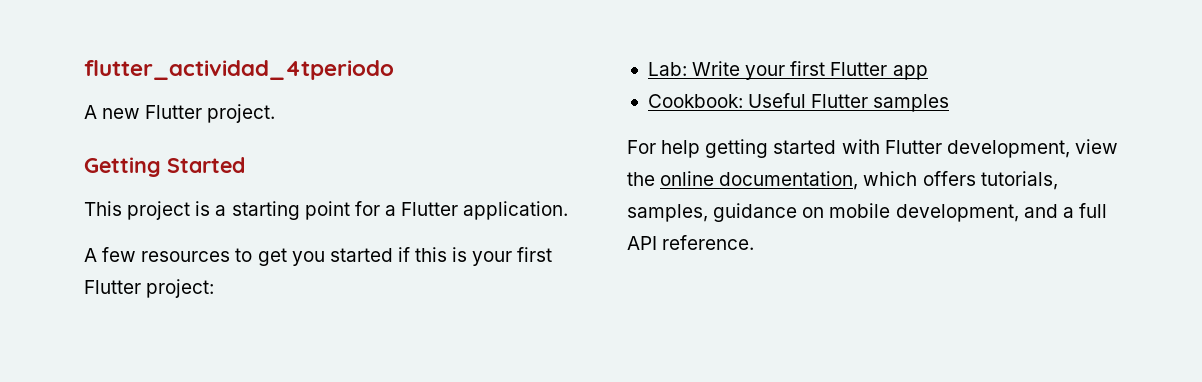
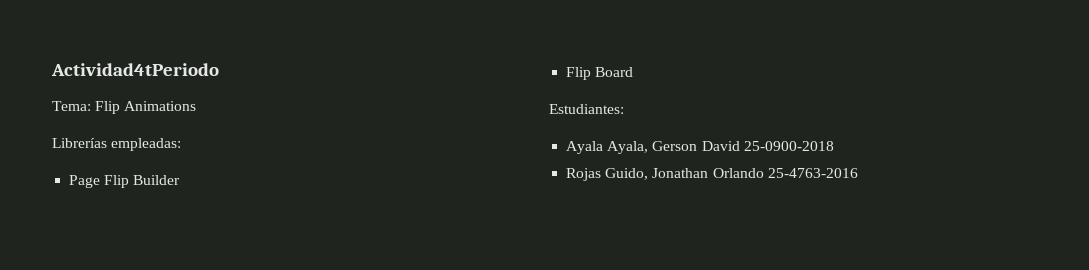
- flutter_actividad_4tperiodo
- A new Flutter project.
- Getting Started
- This project is a starting point for a Flutter application.
- A few resources to get you started if this is your first Flutter project:
- Lab: Write your first Flutter app
- Cookbook: Useful Flutter samples
- For help getting started with Flutter development, view the online documentation, which offers tutorials, samples, guidance on mobile development, and a full API reference.
+ Actividad4tPeriodo
+ Tema: Flip Animations
+ Librerías empleadas:
+ Page Flip Builder
+ Flip Board
+ Estudiantes:
+ Ayala Ayala, Gerson David 25-0900-2018
+ Rojas Guido, Jonathan Orlando 25-4763-2016

